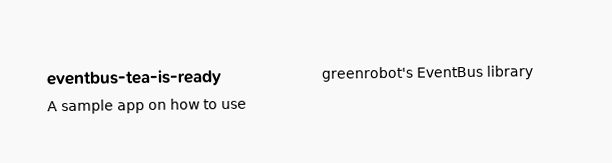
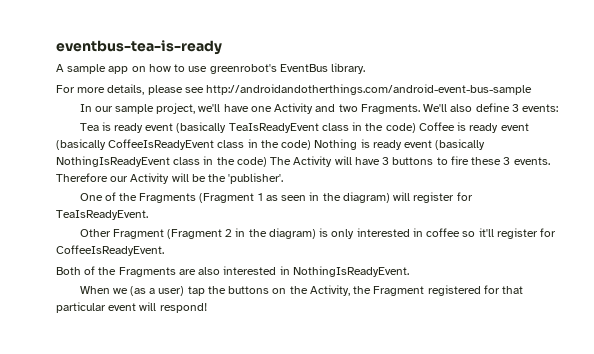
- A sample app on how to use greenrobot's EventBus library
+ A sample app on how to use greenrobot's EventBus library.
+ For more details, please see http://androidandotherthings.com/android-event-bus-sample
+ In our sample project, we'll have one Activity and two Fragments. We'll also define 3 events:
+ Tea is ready event (basically TeaIsReadyEvent class in the code) Coffee is ready event (basically CoffeeIsReadyEvent class in the code) Nothing is ready event (basically NothingIsReadyEvent class in the code) The Activity will have 3 buttons to fire these 3 events. Therefore our Activity will be the 'publisher'.
+ One of the Fragments (Fragment 1 as seen in the diagram) will register for TeaIsReadyEvent.
+ Other Fragment (Fragment 2 in the diagram) is only interested in coffee so it'll register for CoffeeIsReadyEvent.
+ Both of the Fragments are also interested in NothingIsReadyEvent.
+ When we (as a user) tap the buttons on the Activity, the Fragment registered for that particular event will respond!

